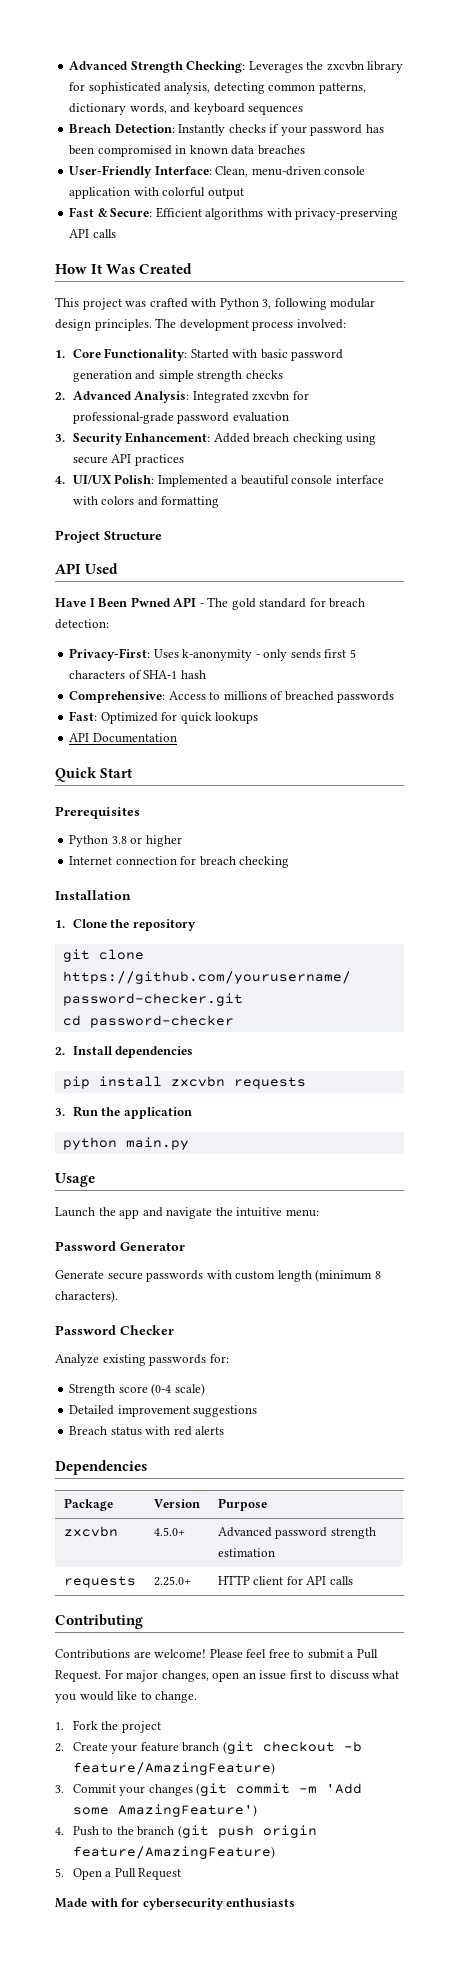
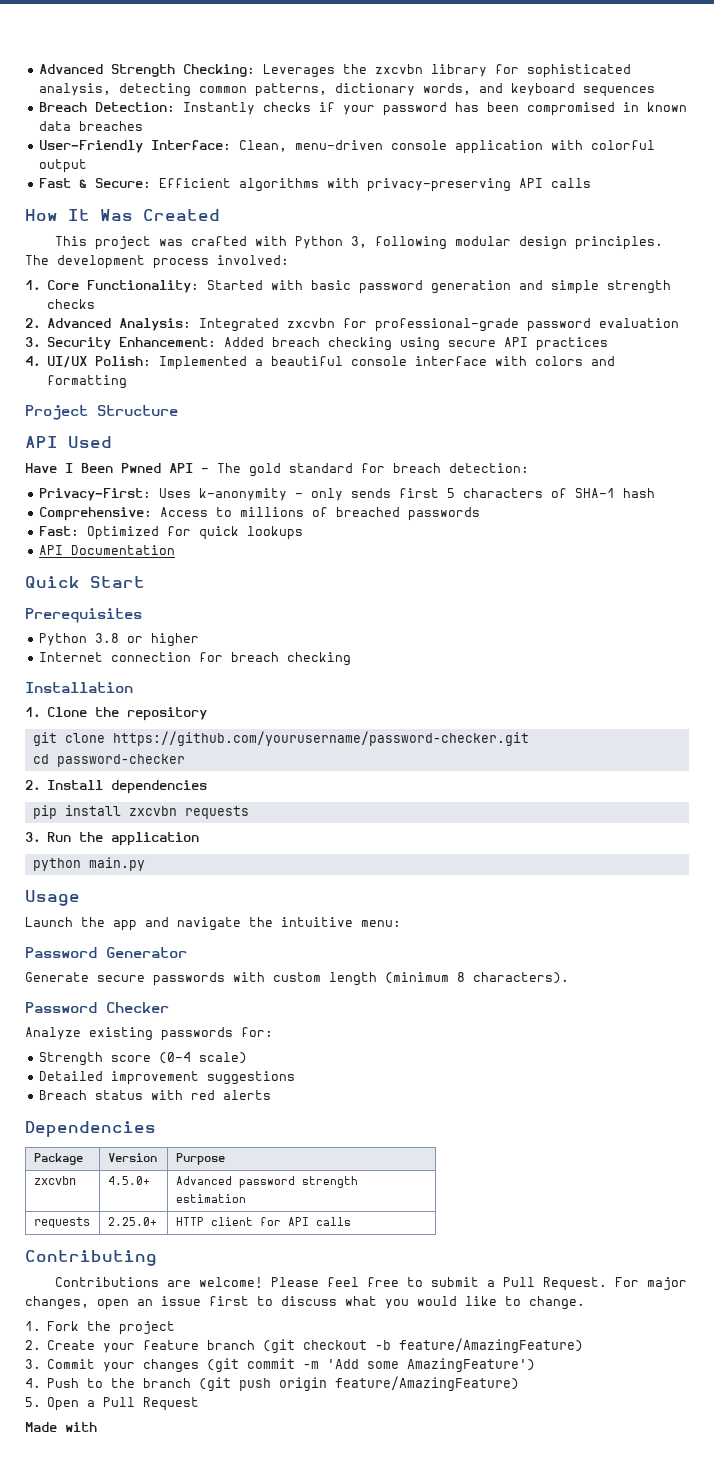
- Made with for cybersecurity enthusiasts
+ Made with

